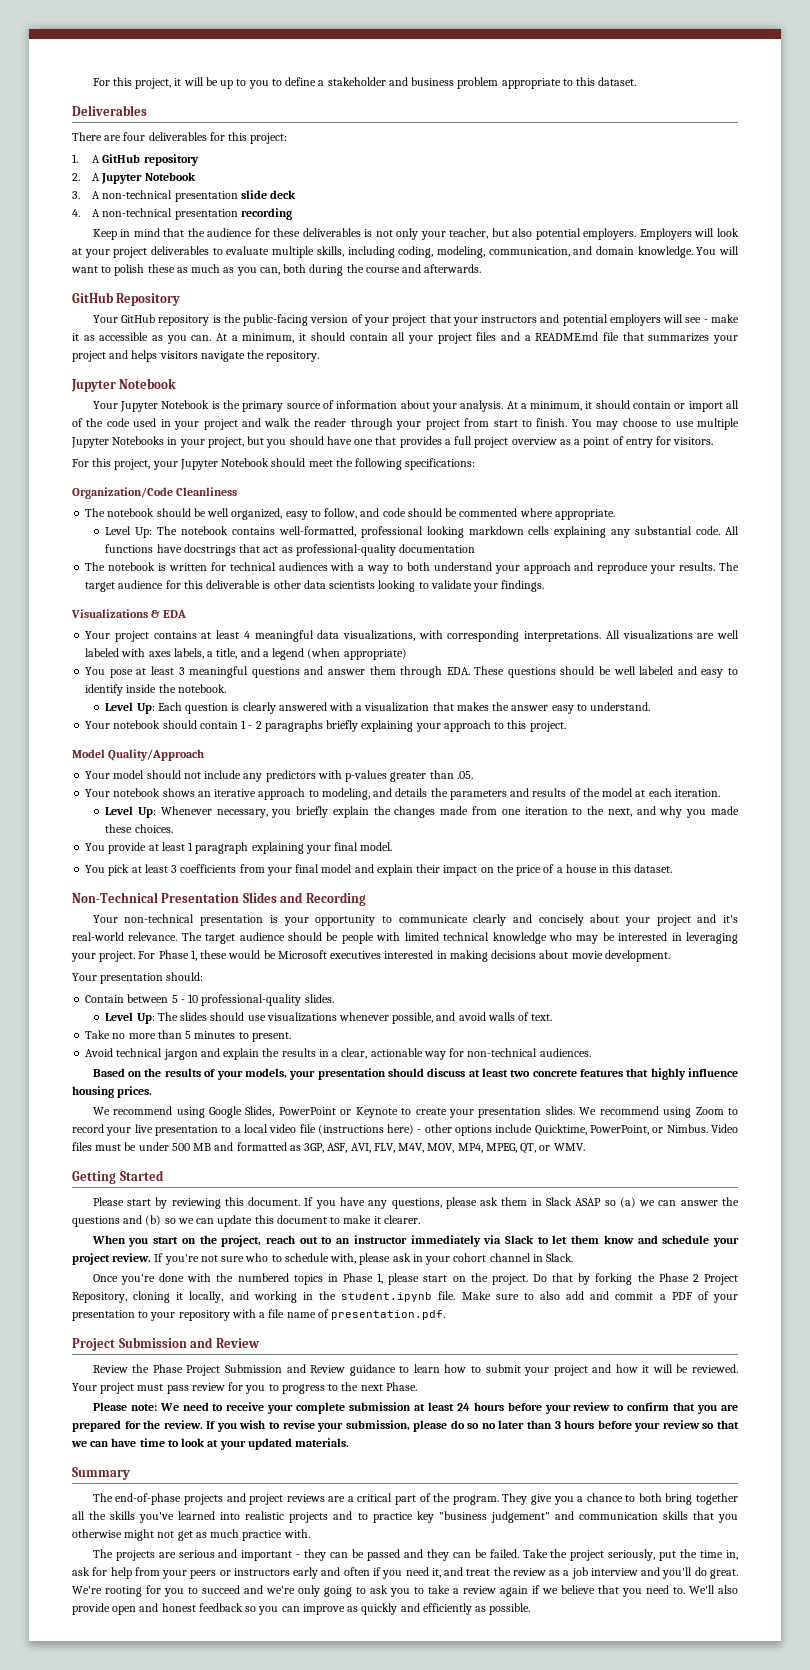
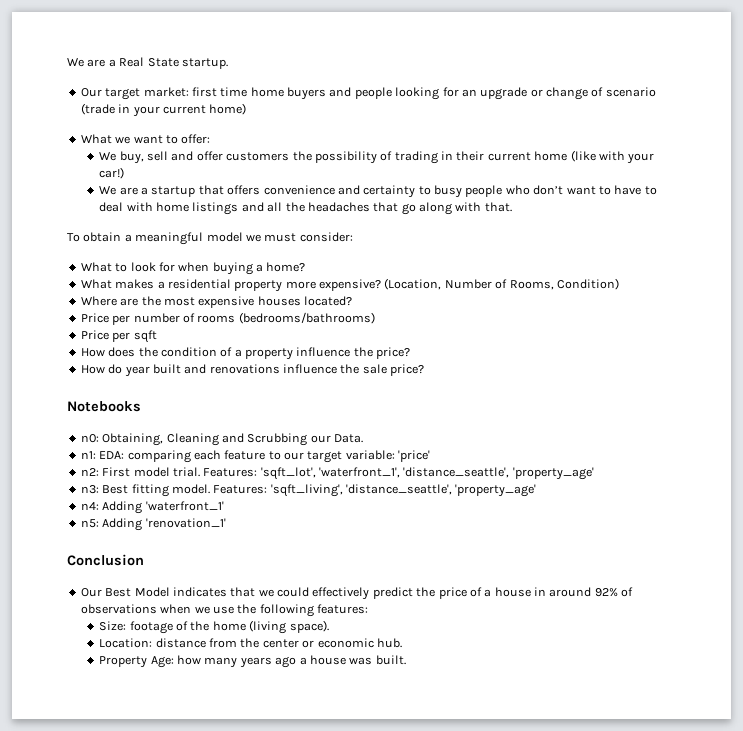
- For this project, it will be up to you to define a stakeholder and business problem appropriate to this dataset.
- Deliverables
- There are four deliverables for this project:
- 1. A GitHub repository
- 2. A Jupyter Notebook
- 3. A non-technical presentation slide deck
- 4. A non-technical presentation recording
- Keep in mind that the audience for these deliverables is not only your teacher, but also potential employers. Employers will look at your project deliverables to evaluate multiple skills, including coding, modeling, communication, and domain knowledge. You will want to polish these as much as you can, both during the course and afterwards.
- GitHub Repository
- Your GitHub repository is the public-facing version of your project that your instructors and potential employers will see - make it as accessible as you can. At a minimum, it should contain all your project files and a README.md file that summarizes your project and helps visitors navigate the repository.
- Jupyter Notebook
- Your Jupyter Notebook is the primary source of information about your analysis. At a minimum, it should contain or import all of the code used in your project and walk the reader through your project from start to finish. You may choose to use multiple Jupyter Notebooks in your project, but you should have one that provides a full project overview as a point of entry for visitors.
- For this project, your Jupyter Notebook should meet the following specifications:
- Organization/Code Cleanliness
- The notebook should be well organized, easy to follow, and code should be commented where appropriate.
- Level Up: The notebook contains well-formatted, professional looking markdown cells explaining any substantial code. All functions have docstrings that act as professional-quality documentation
- The notebook is written for technical audiences with a way to both understand your approach and reproduce your results. The target audience for this deliverable is other data scientists looking to validate your findings.
- Visualizations & EDA
- Your project contains at least 4 meaningful data visualizations, with corresponding interpretations. All visualizations are well labeled with axes labels, a title, and a legend (when appropriate)
- You pose at least 3 meaningful questions and answer them through EDA. These questions should be well labeled and easy to identify inside the notebook.
- Level Up: Each question is clearly answered with a visualization that makes the answer easy to understand.
- Your notebook should contain 1 - 2 paragraphs briefly explaining your approach to this project.
- Model Quality/Approach
- Your model should not include any predictors with p-values greater than .05.
- Your notebook shows an iterative approach to modeling, and details the parameters and results of the model at each iteration.
- Level Up: Whenever necessary, you briefly explain the changes made from one iteration to the next, and why you made these choices.
- You provide at least 1 paragraph explaining your final model.
- You pick at least 3 coefficients from your final model and explain their impact on the price of a house in this dataset.
- Non-Technical Presentation Slides and Recording
- Your non-technical presentation is your opportunity to communicate clearly and concisely about your project and it's real-world relevance. The target audience should be people with limited technical knowledge who may be interested in leveraging your project. For Phase 1, these would be Microsoft executives interested in making decisions about movie development.
- Your presentation should:
- Contain between 5 - 10 professional-quality slides.
- Level Up: The slides should use visualizations whenever possible, and avoid walls of text.
- Take no more than 5 minutes to present.
- Avoid technical jargon and explain the results in a clear, actionable way for non-technical audiences.
- Based on the results of your models, your presentation should discuss at least two concrete features that highly influence housing prices.
- We recommend using Google Slides, PowerPoint or Keynote to create your presentation slides. We recommend using Zoom to record your live presentation to a local video file (instructions here) - other options include Quicktime, PowerPoint, or Nimbus. Video files must be under 500 MB and formatted as 3GP, ASF, AVI, FLV, M4V, MOV, MP4, MPEG, QT, or WMV.
- Getting Started
- Please start by reviewing this document. If you have any questions, please ask them in Slack ASAP so (a) we can answer the questions and (b) so we can update this document to make it clearer.
- When you start on the project, reach out to an instructor immediately via Slack to let them know and schedule your project review. If you're not sure who to schedule with, please ask in your cohort channel in Slack.
- Once you're done with the numbered topics in Phase 1, please start on the project. Do that by forking the Phase 2 Project Repository, cloning it locally, and working in the student.ipynb file. Make sure to also add and commit a PDF of your presentation to your repository with a file name of presentation.pdf.
- Project Submission and Review
- Review the Phase Project Submission and Review guidance to learn how to submit your project and how it will be reviewed. Your project must pass review for you to progress to the next Phase.
- Please note: We need to receive your complete submission at least 24 hours before your review to confirm that you are prepared for the review. If you wish to revise your submission, please do so no later than 3 hours before your review so that we can have time to look at your updated materials.
- Summary
- The end-of-phase projects and project reviews are a critical part of the program. They give you a chance to both bring together all the skills you've learned into realistic projects and to practice key "business judgement" and communication skills that you otherwise might not get as much practice with.
- The projects are serious and important - they can be passed and they can be failed. Take the project seriously, put the time in, ask for help from your peers or instructors early and often if you need it, and treat the review as a job interview and you'll do great. We're rooting for you to succeed and we're only going to ask you to take a review again if we believe that you need to. We'll also provide open and honest feedback so you can improve as quickly and efficiently as possible.
+ We are a Real State startup.
+ Our target market: first time home buyers and people looking for an upgrade or change of scenario (trade in your current home)
+ What we want to offer:
+ We buy, sell and offer customers the possibility of trading in their current home (like with your car!)
+ We are a startup that offers convenience and certainty to busy people who don’t want to have to deal with home listings and all the headaches that go along with that.
+ To obtain a meaningful model we must consider:
+ What to look for when buying a home?
+ What makes a residential property more expensive? (Location, Number of Rooms, Condition)
+ Where are the most expensive houses located?
+ Price per number of rooms (bedrooms/bathrooms)
+ Price per sqft
+ How does the condition of a property influence the price?
+ How do year built and renovations influence the sale price?
+ Notebooks
+ n0: Obtaining, Cleaning and Scrubbing our Data.
+ n1: EDA: comparing each feature to our target variable: 'price'
+ n2: First model trial. Features: 'sqft_lot', 'waterfront_1', 'distance_seattle', 'property_age'
+ n3: Best fitting model. Features: 'sqft_living', 'distance_seattle', 'property_age'
+ n4: Adding 'waterfront_1'
+ n5: Adding 'renovation_1'
+ Conclusion
+ Our Best Model indicates that we could effectively predict the price of a house in around 92% of observations when we use the following features:
+ Size: footage of the home (living space).
+ Location: distance from the center or economic hub.
+ Property Age: how many years ago a house was built.

